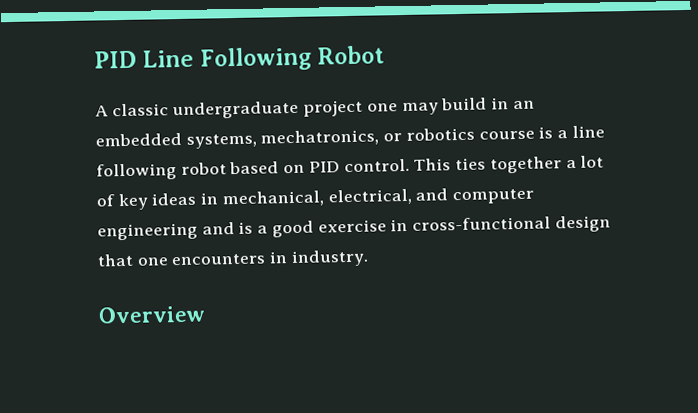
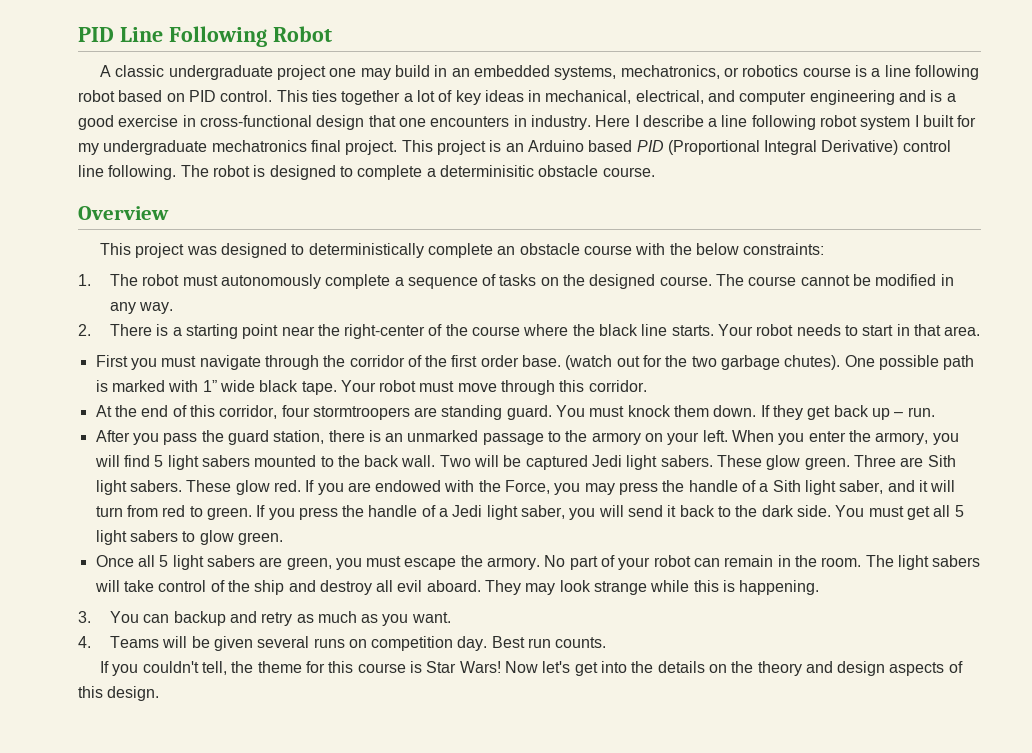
- This ties together a lot of key ideas in mechanical, electrical, and computer engineering and is a good exercise in cross-functional design that one encounters in industry.
+ This ties together a lot of key ideas in mechanical, electrical, and computer engineering and is a good exercise in cross-functional design that one encounters in industry. Here I describe a line following robot system I built for my undergraduate mechatronics final project. This project is an Arduino based PID (Proportional Integral Derivative) control line following. The robot is designed to complete a determinisitic obstacle course.
  Overview
+ This project was designed to deterministically complete an obstacle course with the below constraints:
+ 1. The robot must autonomously complete a sequence of tasks on the designed course. The course cannot be modified in any way.
+ 2. There is a starting point near the right-center of the course where the black line starts. Your robot needs to start in that area.
+ First you must navigate through the corridor of the first order base. (watch out for the two garbage chutes). One possible path is marked with 1” wide black tape. Your robot must move through this corridor.
+ At the end of this corridor, four stormtroopers are standing guard. You must knock them down. If they get back up – run.
+ After you pass the guard station, there is an unmarked passage to the armory on your left. When you enter the armory, you will find 5 light sabers mounted to the back wall. Two will be captured Jedi light sabers. These glow green. Three are Sith light sabers. These glow red. If you are endowed with the Force, you may press the handle of a Sith light saber, and it will turn from red to green. If you press the handle of a Jedi light saber, you will send it back to the dark side. You must get all 5 light sabers to glow green.
+ Once all 5 light sabers are green, you must escape the armory. No part of your robot can remain in the room. The light sabers will take control of the ship and destroy all evil aboard. They may look strange while this is happening.
+ 3. You can backup and retry as much as you want.
+ 4. Teams will be given several runs on competition day. Best run counts.
+ If you couldn't tell, the theme for this course is Star Wars! Now let's get into the details on the theory and design aspects of this design.

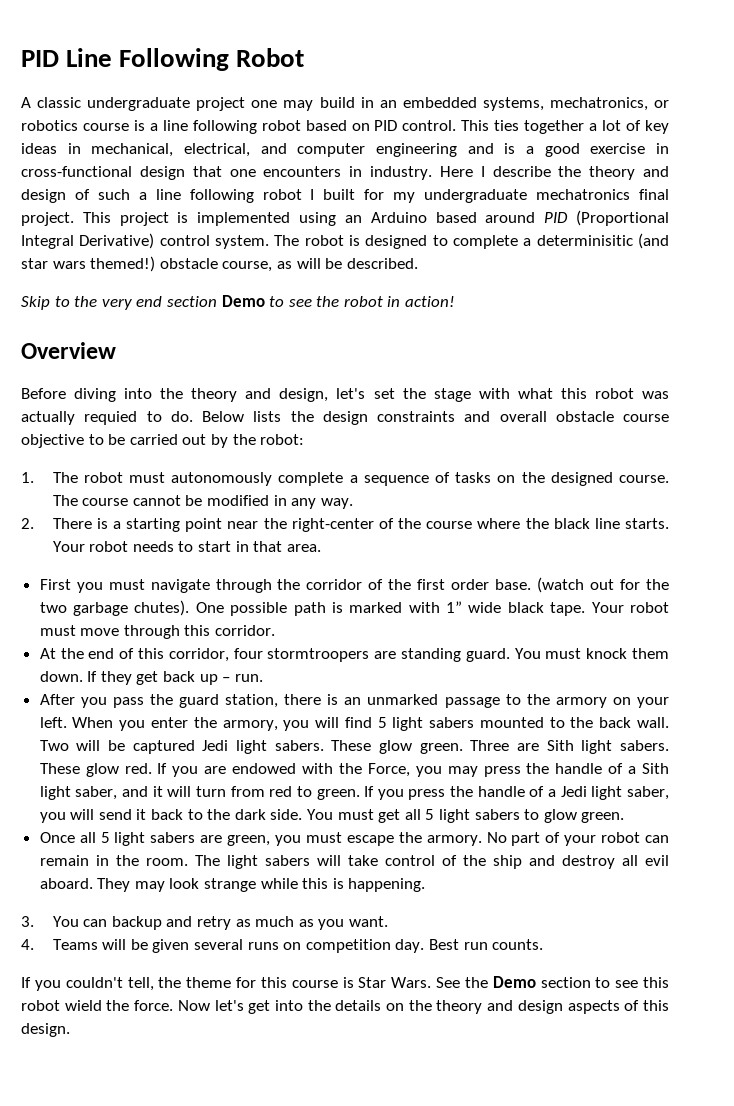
- Here I describe a line following robot system I built for my undergraduate mechatronics final project.
+ Here I describe the theory and design of such a line following robot I built for my undergraduate mechatronics final project.
- This project is an Arduino based PID (Proportional Integral Derivative) control line following.
+ This project is implemented using an Arduino based around PID (Proportional Integral Derivative) control system.
- The robot is designed to complete a determinisitic obstacle course.
+ The robot is designed to complete a determinisitic (and star wars themed!) obstacle course, as will be described.
+ Skip to the very end section Demo to see the robot in action!
  Overview
- This project was designed to deterministically complete an obstacle course with the below constraints:
+ Before diving into the theory and design, let's set the stage with what this robot was actually requied to do. Below lists the design constraints and overall obstacle course objective to be carried out by the robot:
- If you couldn't tell, the theme for this course is Star Wars!
+ If you couldn't tell, the theme for this course is Star Wars. See the Demo section to see this robot wield the force.

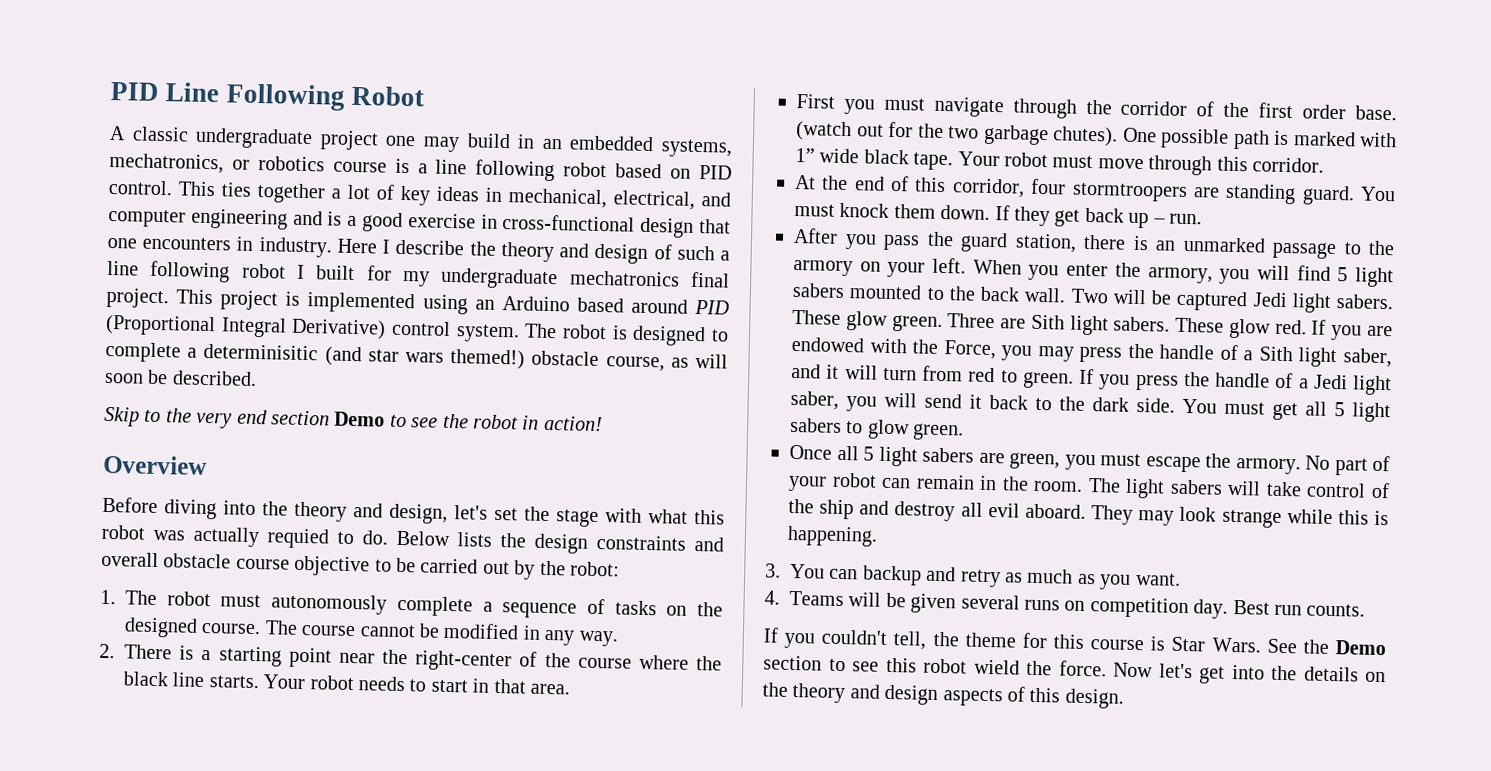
- The robot is designed to complete a determinisitic (and star wars themed!) obstacle course, as will be described.
+ The robot is designed to complete a determinisitic (and star wars themed!) obstacle course, as will soon be described.

